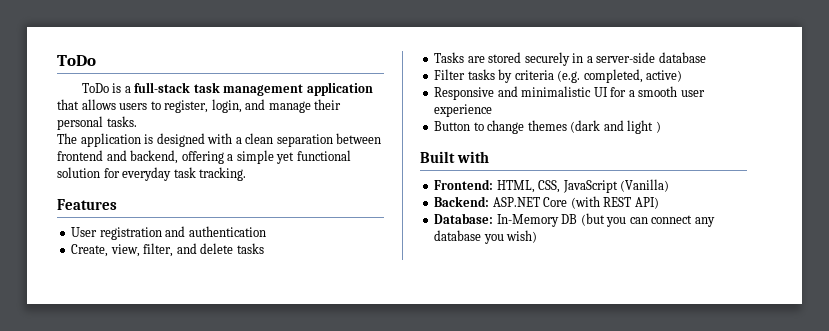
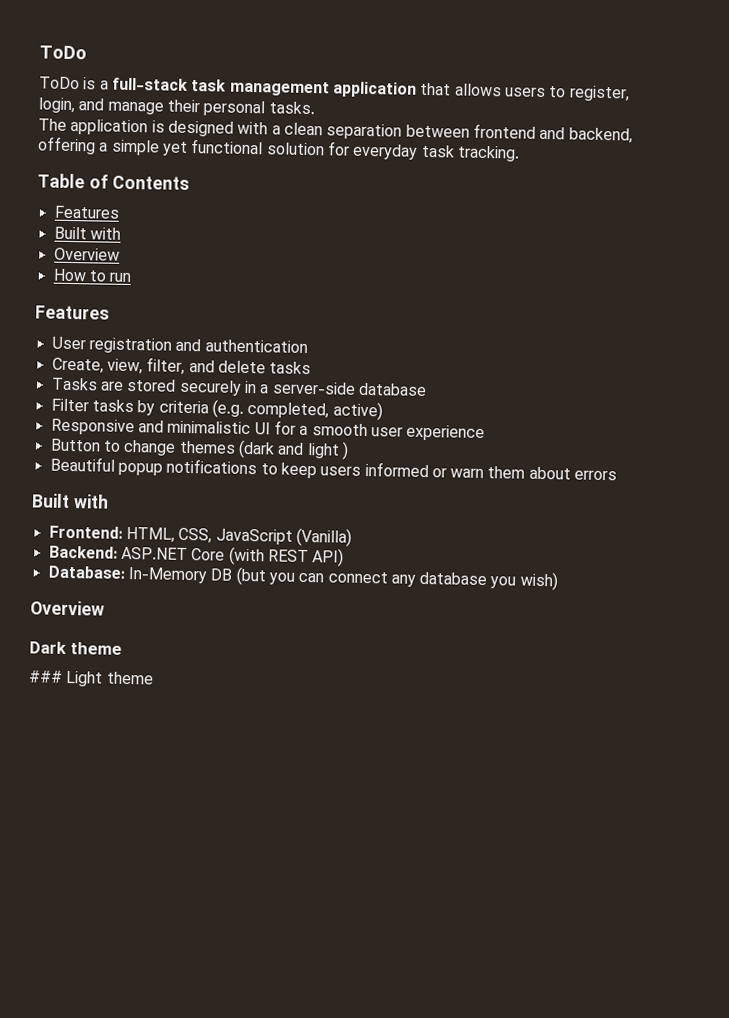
+ Table of Contents
+ Features
+ Built with
+ Overview
+ How to run
+ Beautiful popup notifications to keep users informed or warn them about errors
  Database: In-Memory DB (but you can connect any database you wish)
+ Overview
+ Dark theme
+ ### Light theme

